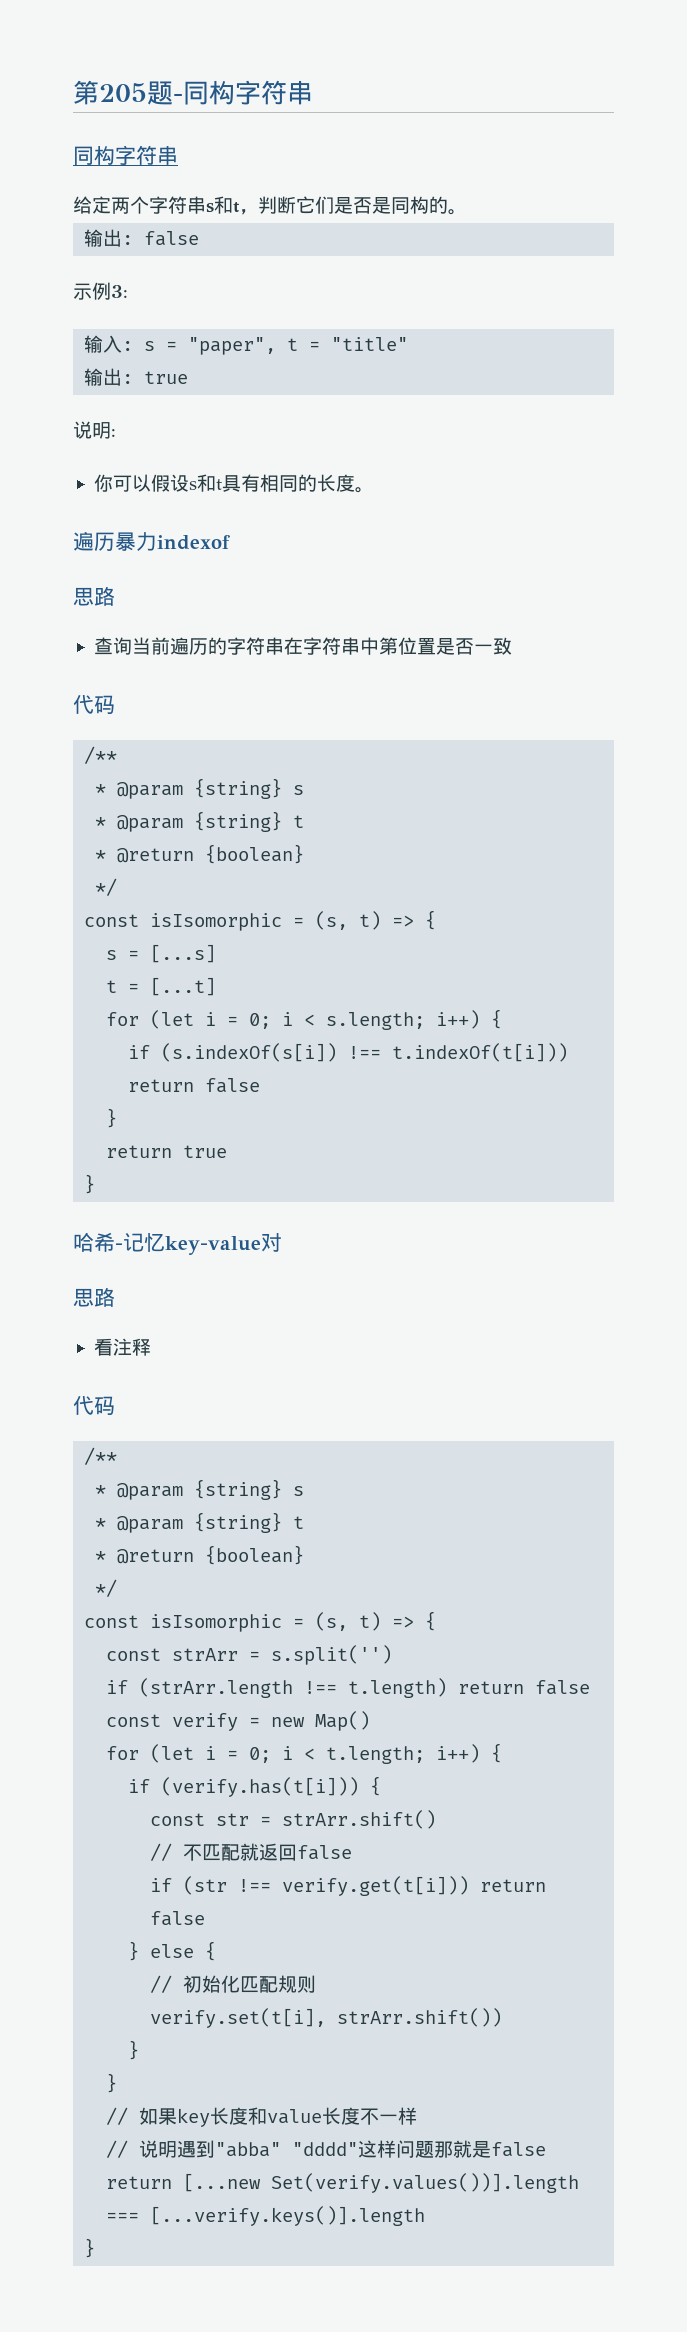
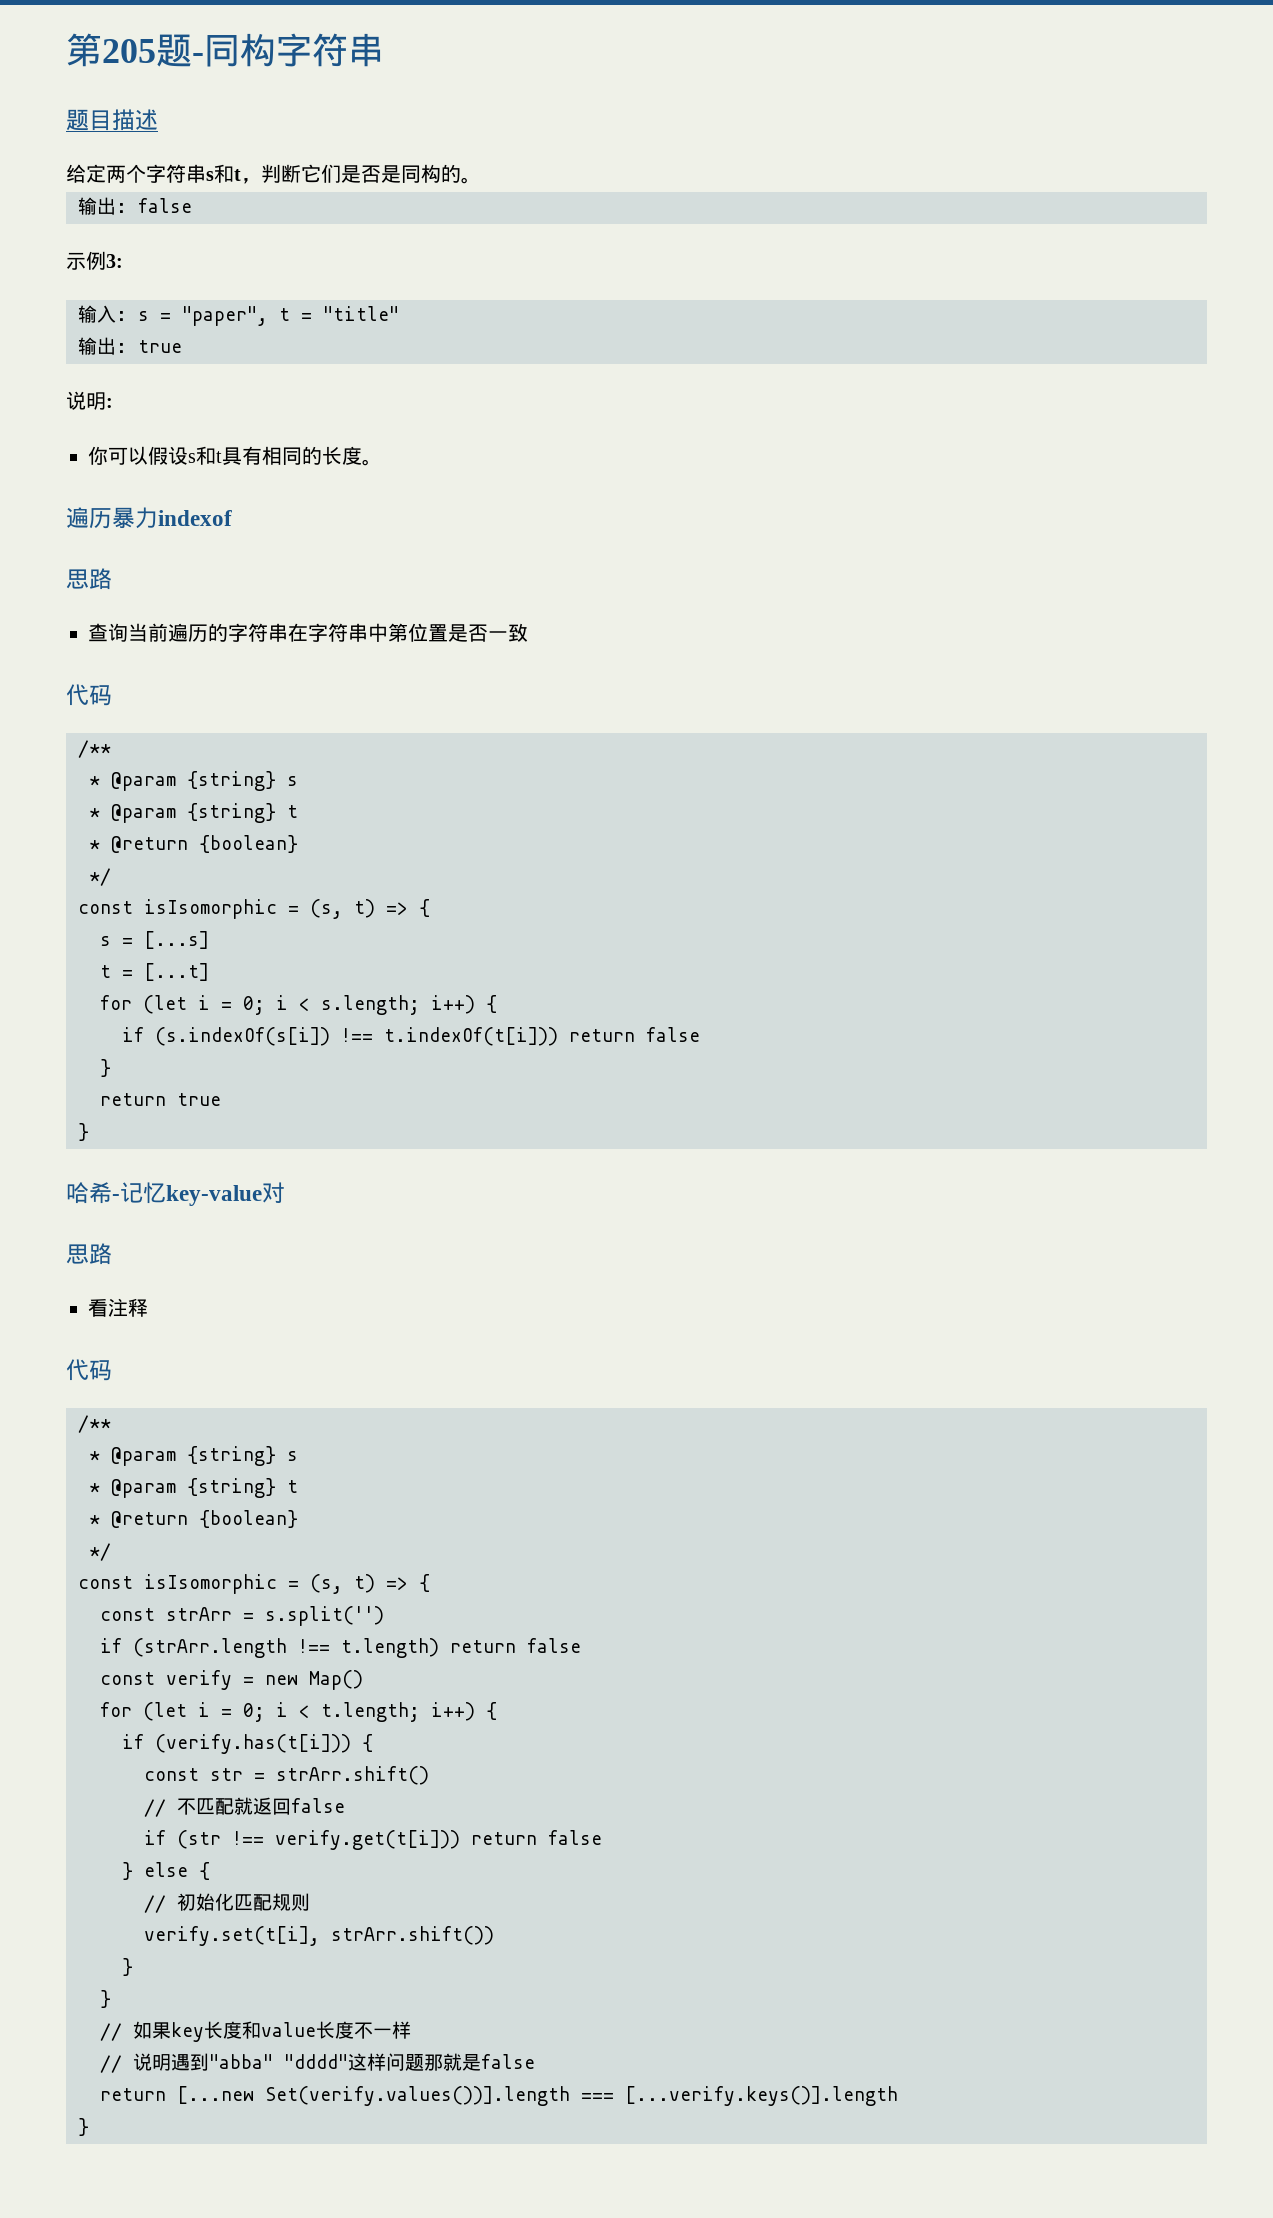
  第205题-同构字符串
- 同构字符串
+ 题目描述

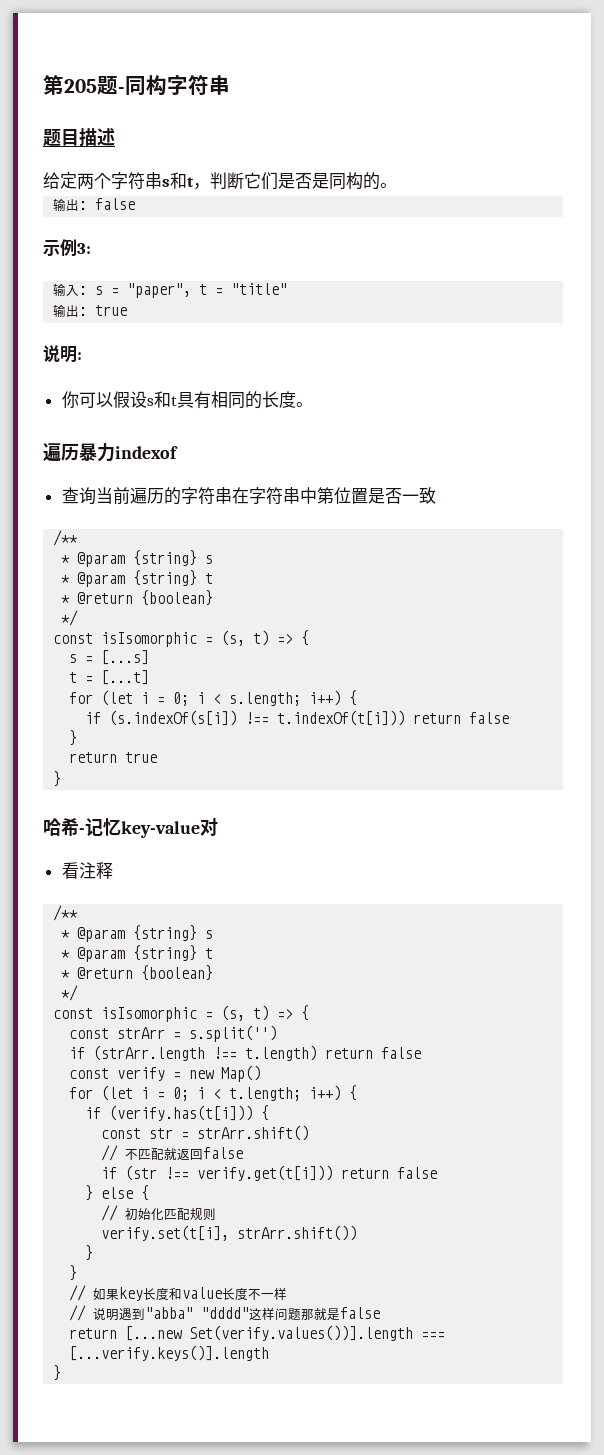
  遍历暴力indexof
- 思路
  查询当前遍历的字符串在字符串中第位置是否一致
- 代码
  哈希-记忆key-value对
- 思路
  看注释
- 代码

